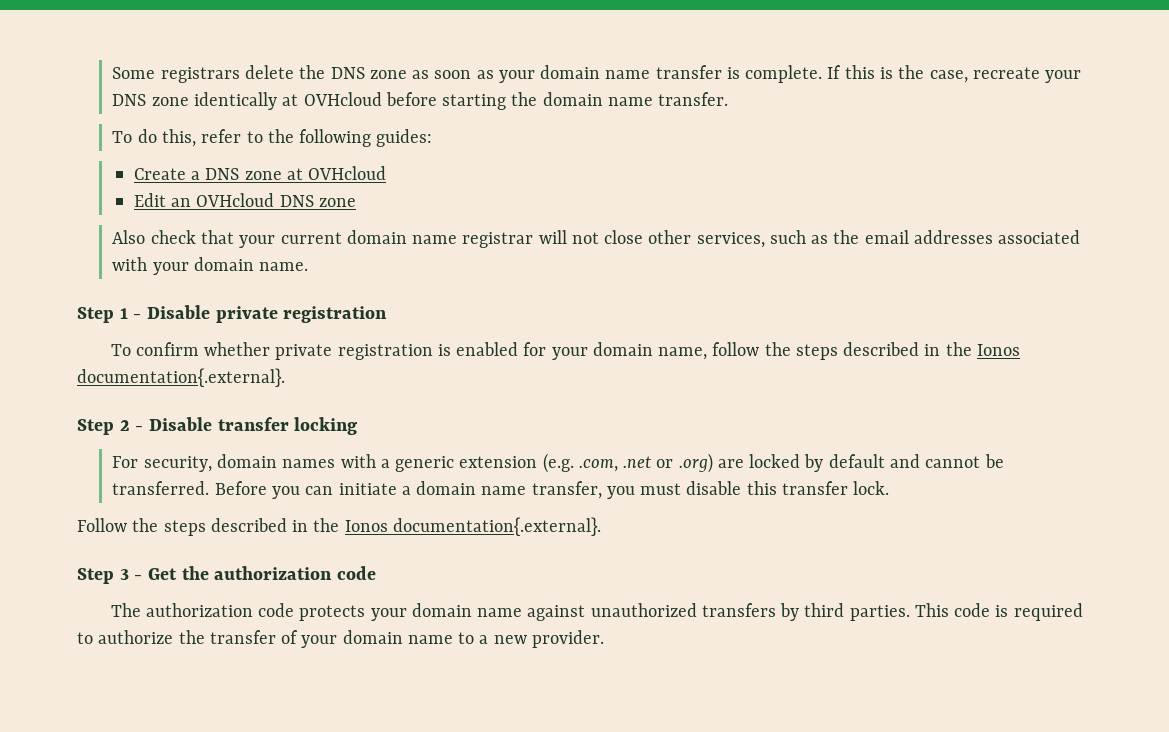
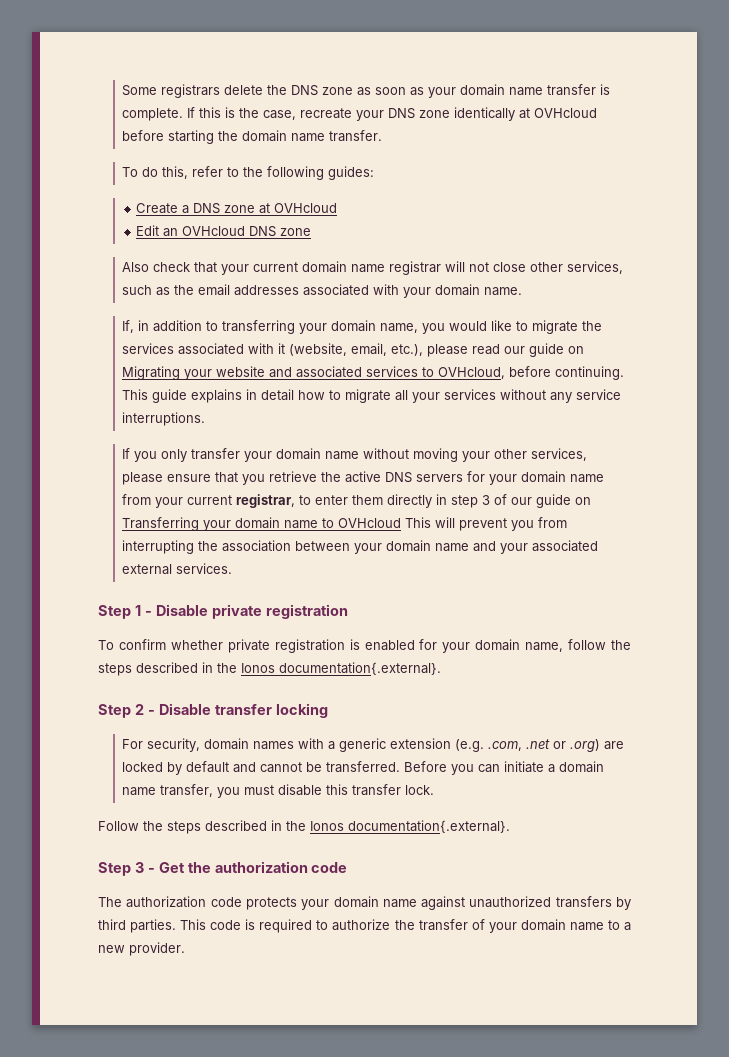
+ If, in addition to transferring your domain name, you would like to migrate the services associated with it (website, email, etc.), please read our guide on Migrating your website and associated services to OVHcloud, before continuing. This guide explains in detail how to migrate all your services without any service interruptions.
+ If you only transfer your domain name without moving your other services, please ensure that you retrieve the active DNS servers for your domain name from your current registrar, to enter them directly in step 3 of our guide on Transferring your domain name to OVHcloud This will prevent you from interrupting the association between your domain name and your associated external services.

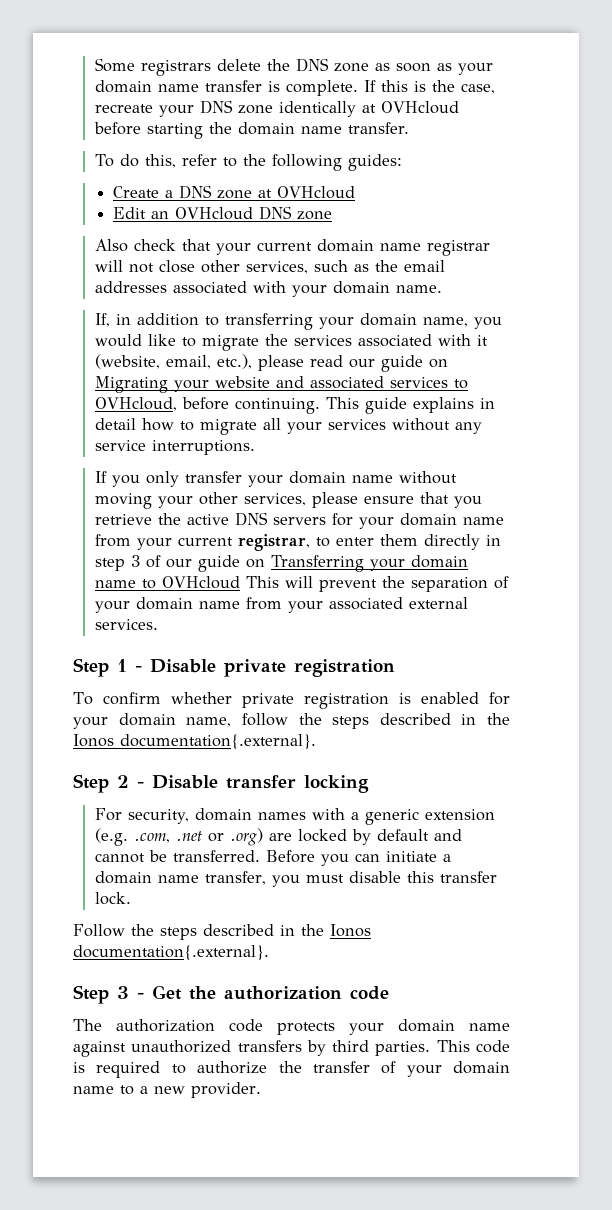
- If you only transfer your domain name without moving your other services, please ensure that you retrieve the active DNS servers for your domain name from your current registrar, to enter them directly in step 3 of our guide on Transferring your domain name to OVHcloud This will prevent you from interrupting the association between your domain name and your associated external services.
+ If you only transfer your domain name without moving your other services, please ensure that you retrieve the active DNS servers for your domain name from your current registrar, to enter them directly in step 3 of our guide on Transferring your domain name to OVHcloud This will prevent the separation of your domain name from your associated external services.

